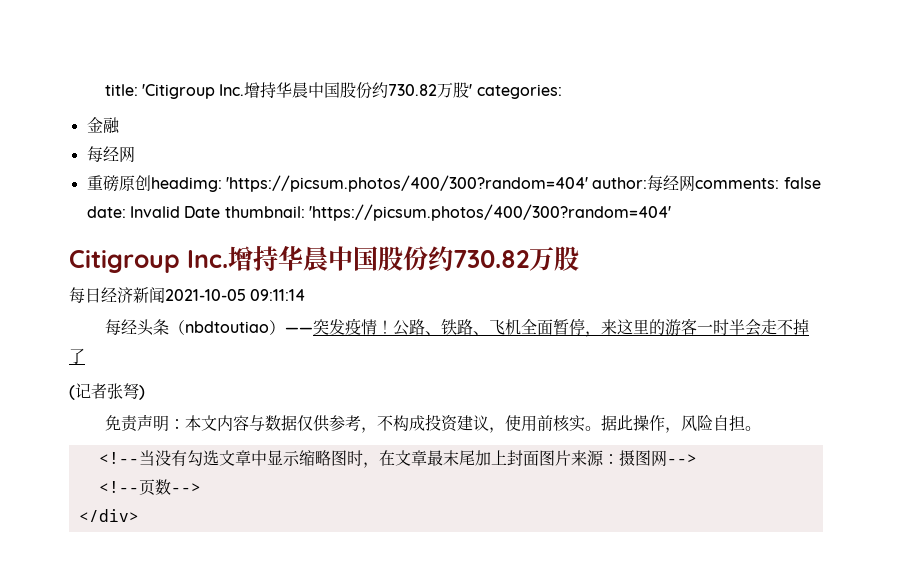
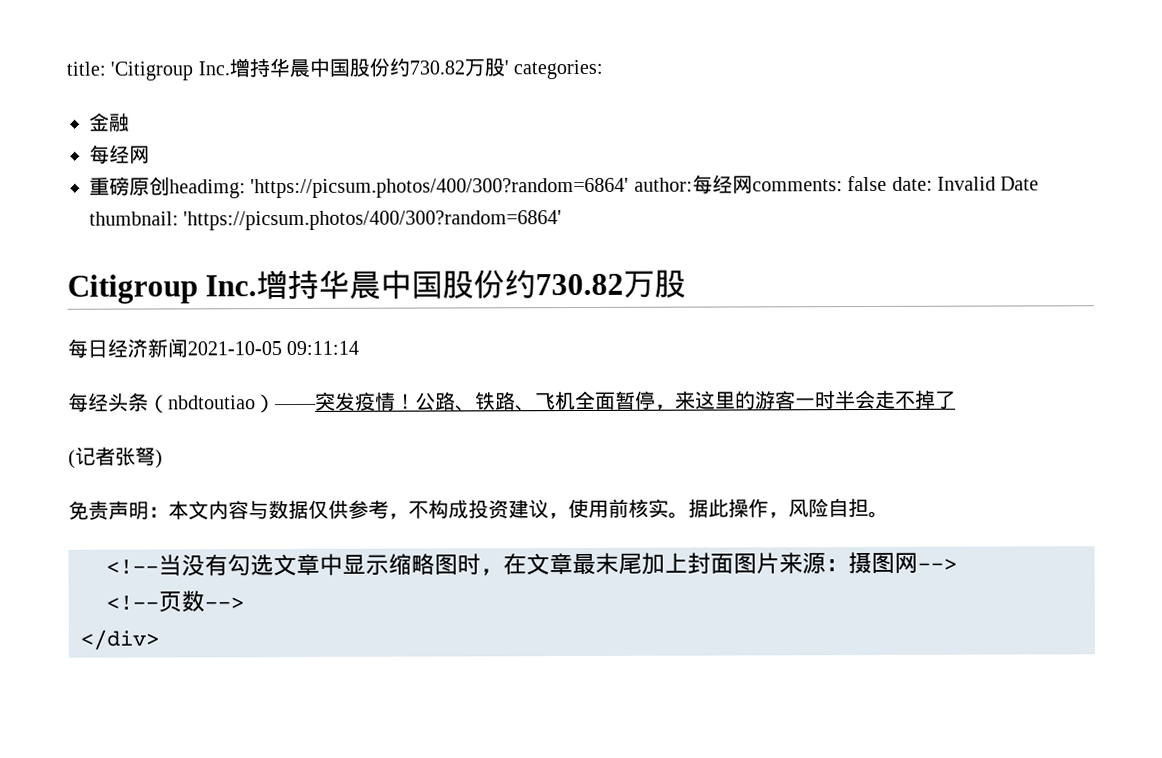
- 重磅原创headimg: 'https://picsum.photos/400/300?random=404' author:每经网comments: false date: Invalid Date thumbnail: 'https://picsum.photos/400/300?random=404'
+ 重磅原创headimg: 'https://picsum.photos/400/300?random=6864' author:每经网comments: false date: Invalid Date thumbnail: 'https://picsum.photos/400/300?random=6864'

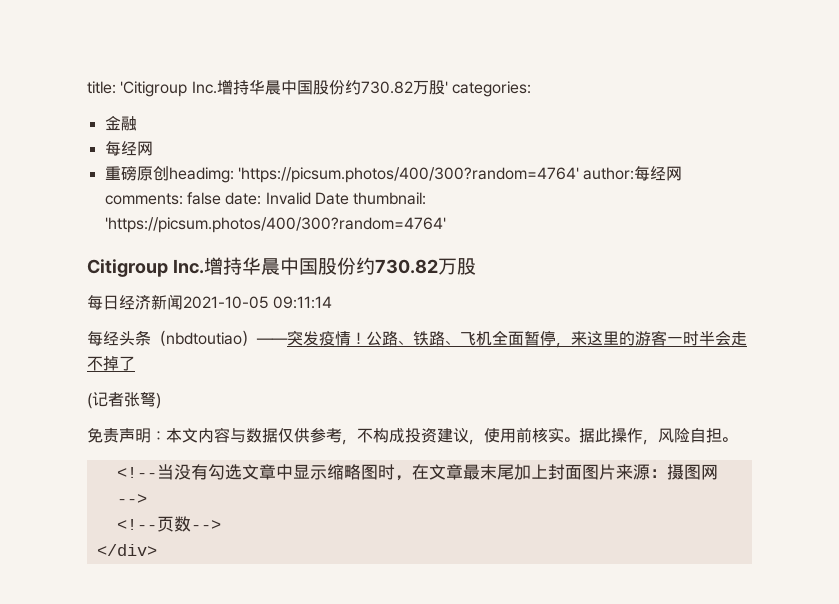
- 重磅原创headimg: 'https://picsum.photos/400/300?random=6864' author:每经网comments: false date: Invalid Date thumbnail: 'https://picsum.photos/400/300?random=6864'
+ 重磅原创headimg: 'https://picsum.photos/400/300?random=4764' author:每经网comments: false date: Invalid Date thumbnail: 'https://picsum.photos/400/300?random=4764'

